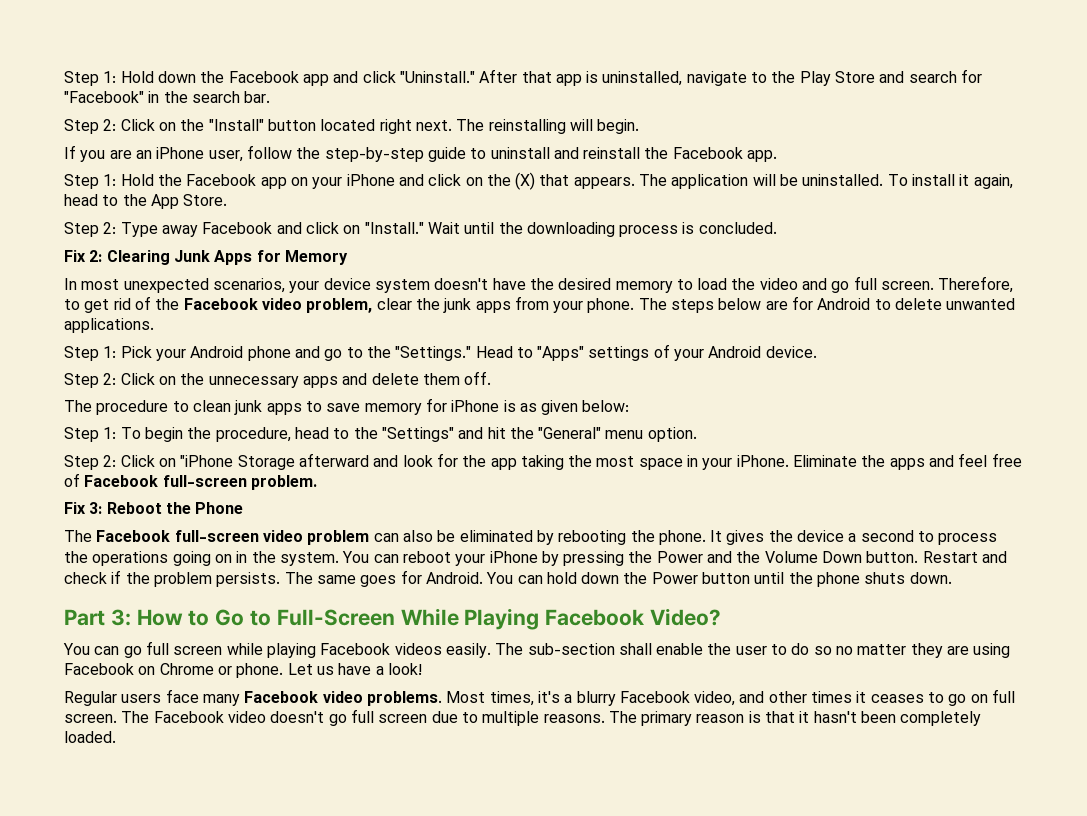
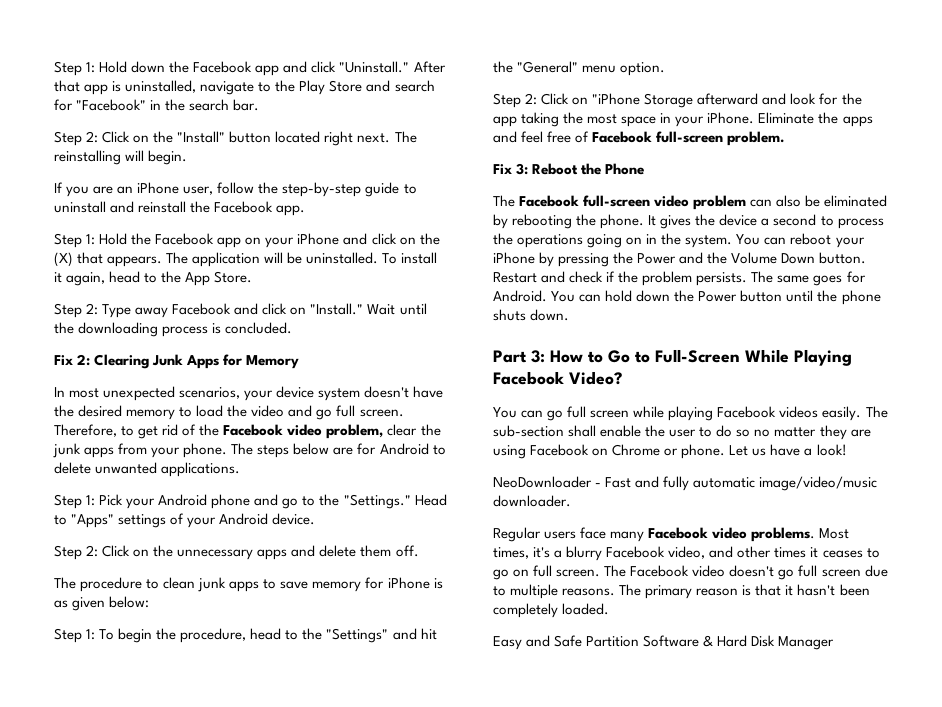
+ NeoDownloader - Fast and fully automatic image/video/music downloader.
+ Easy and Safe Partition Software & Hard Disk Manager

